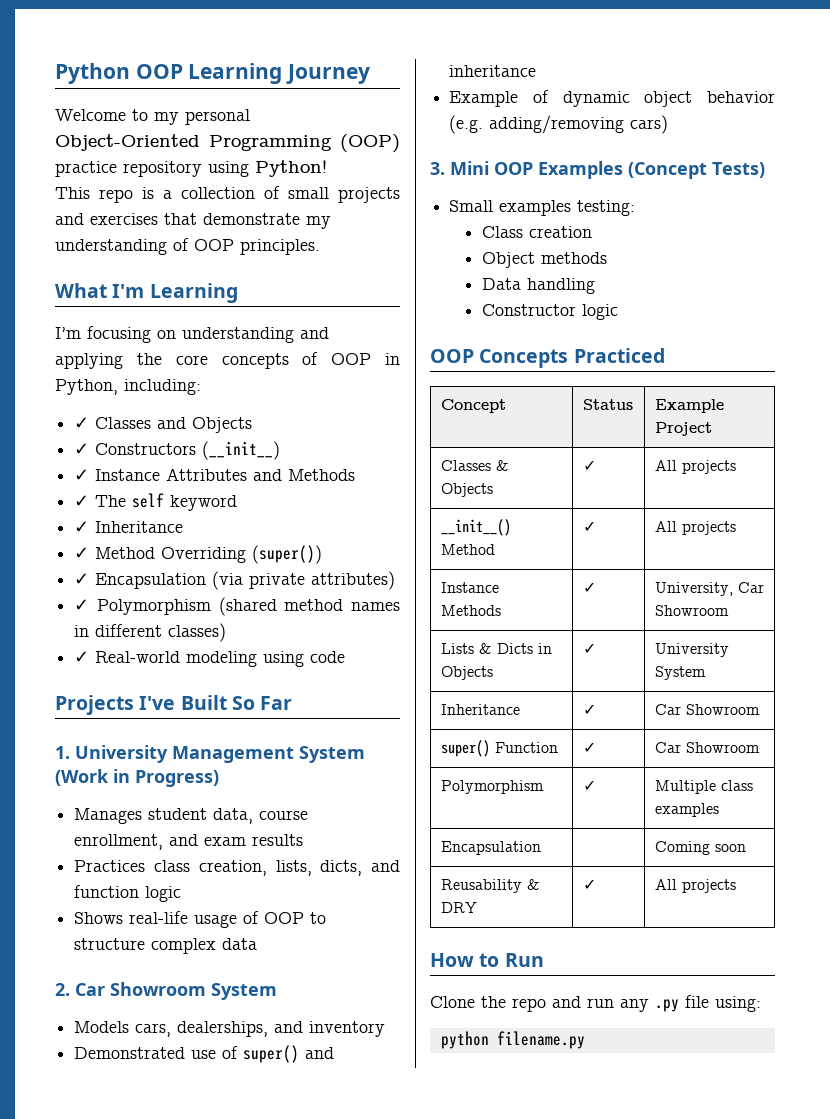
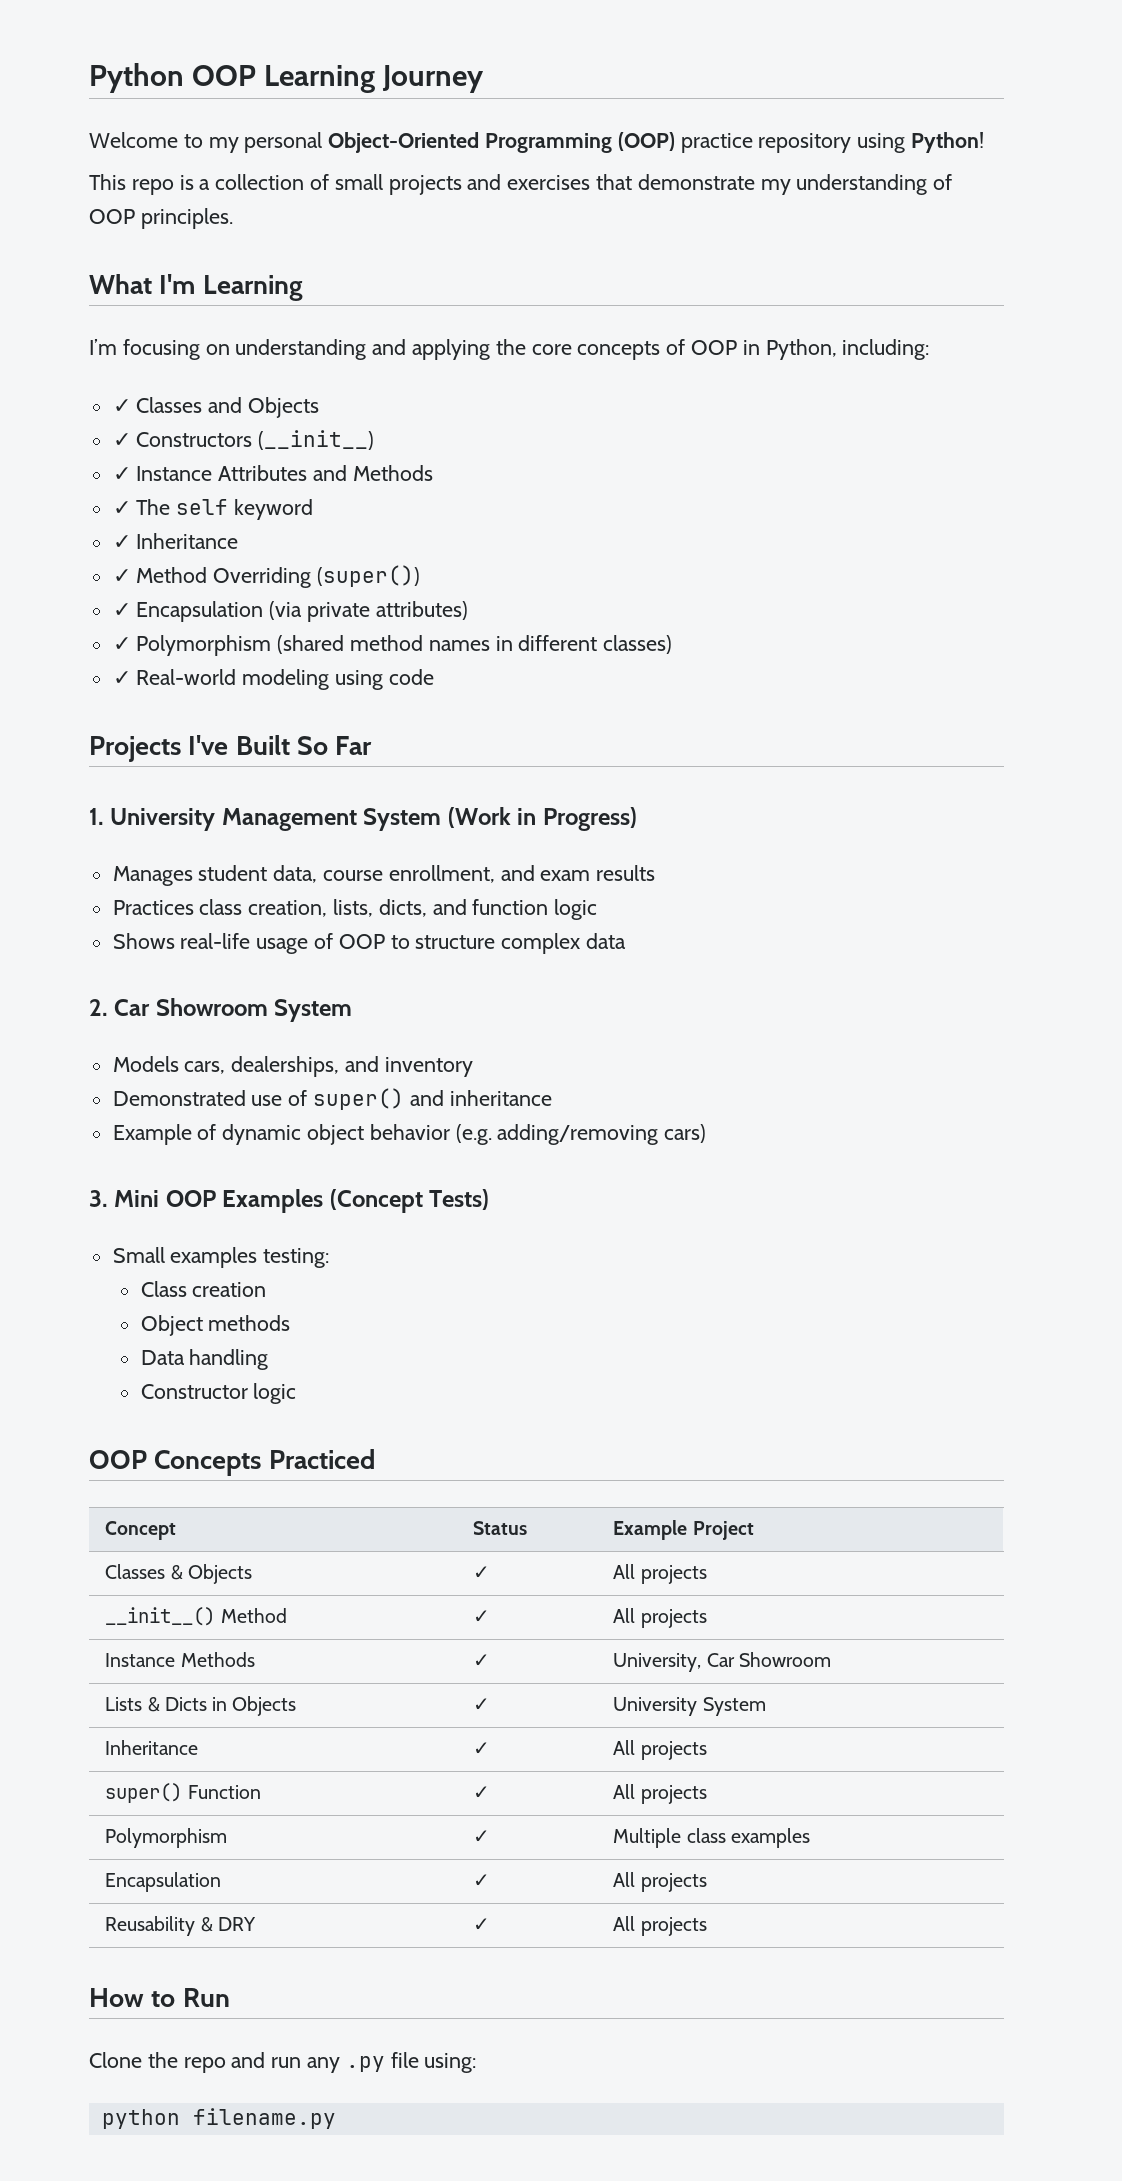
- Inheritance | ✓ | Car Showroom
+ Inheritance | ✓ | All projects
- super() Function | ✓ | Car Showroom
+ super() Function | ✓ | All projects
- Encapsulation | | Coming soon
+ Encapsulation | ✓ | All projects

